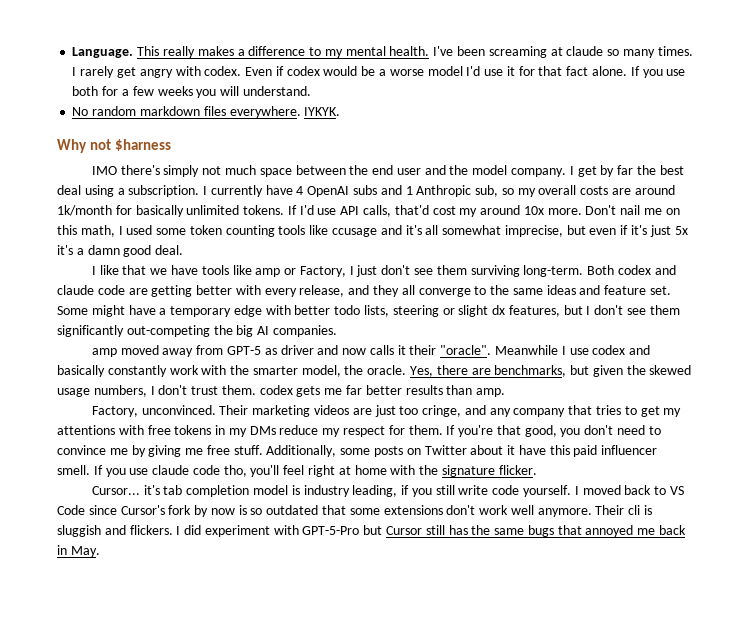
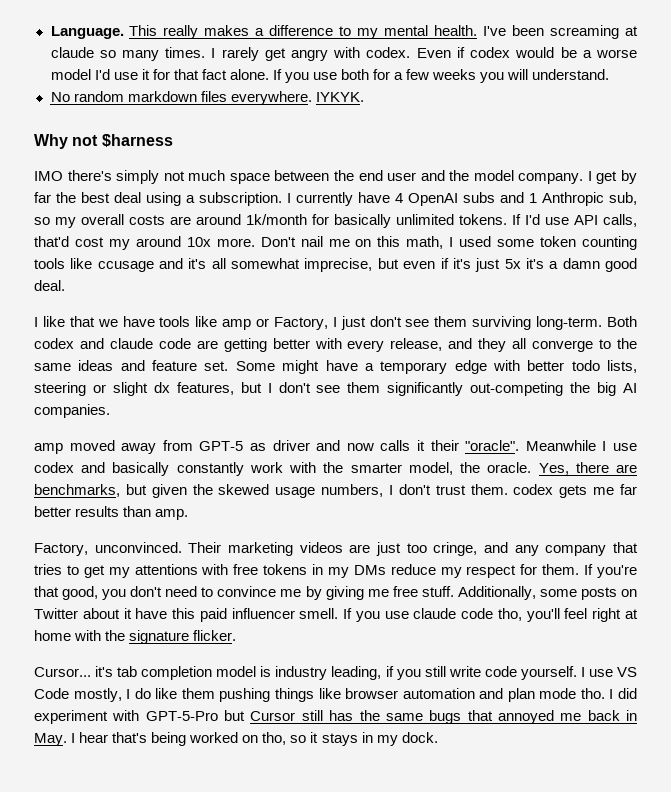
- I moved back to VS Code since Cursor's fork by now is so outdated that some extensions don't work well anymore. Their cli is sluggish and flickers.
+ I use VS Code mostly, I do like them pushing things like browser automation and plan mode tho.
- I did experiment with GPT-5-Pro but Cursor still has the same bugs that annoyed me back in May.
+ I did experiment with GPT-5-Pro but Cursor still has the same bugs that annoyed me back in May. I hear that's being worked on tho, so it stays in my dock.

